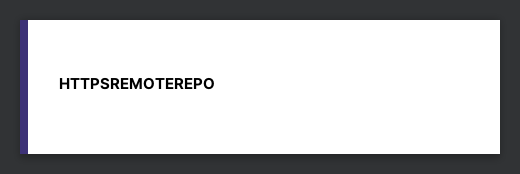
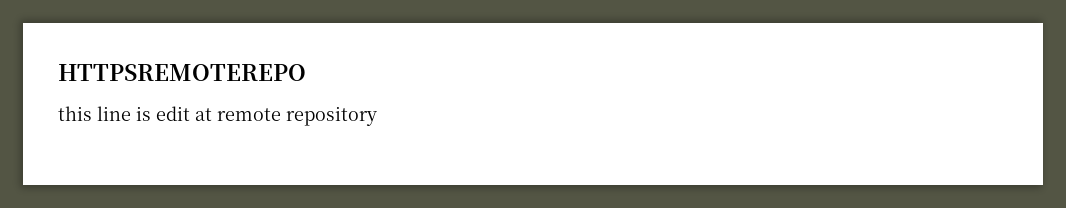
+ this line is edit at remote repository

